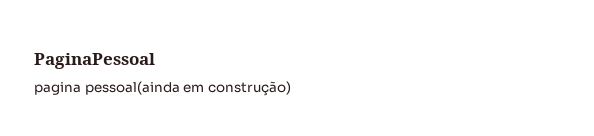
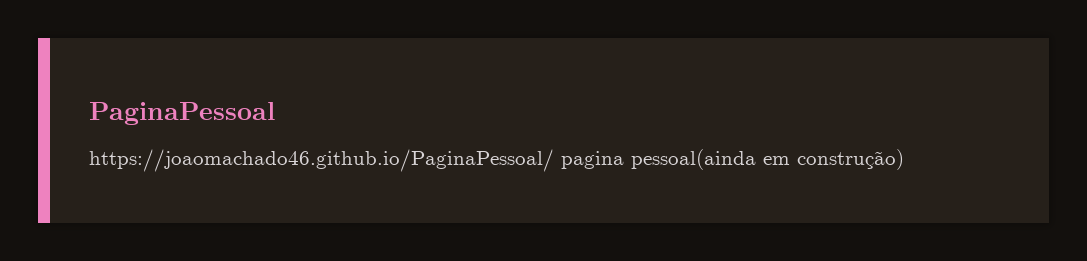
- pagina pessoal(ainda em construção)
+ https://joaomachado46.github.io/PaginaPessoal/ pagina pessoal(ainda em construção)

